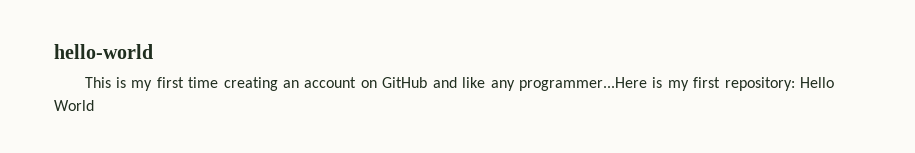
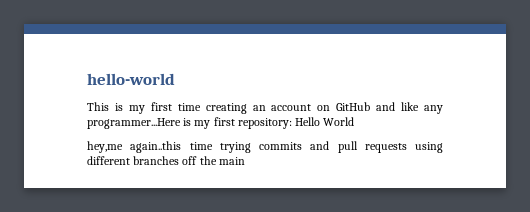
+ hey,me again..this time trying commits and pull requests using different branches off the main

